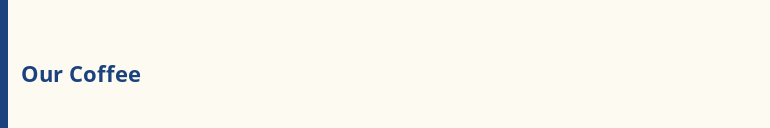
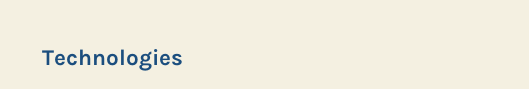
- Our Coffee
+ Technologies

